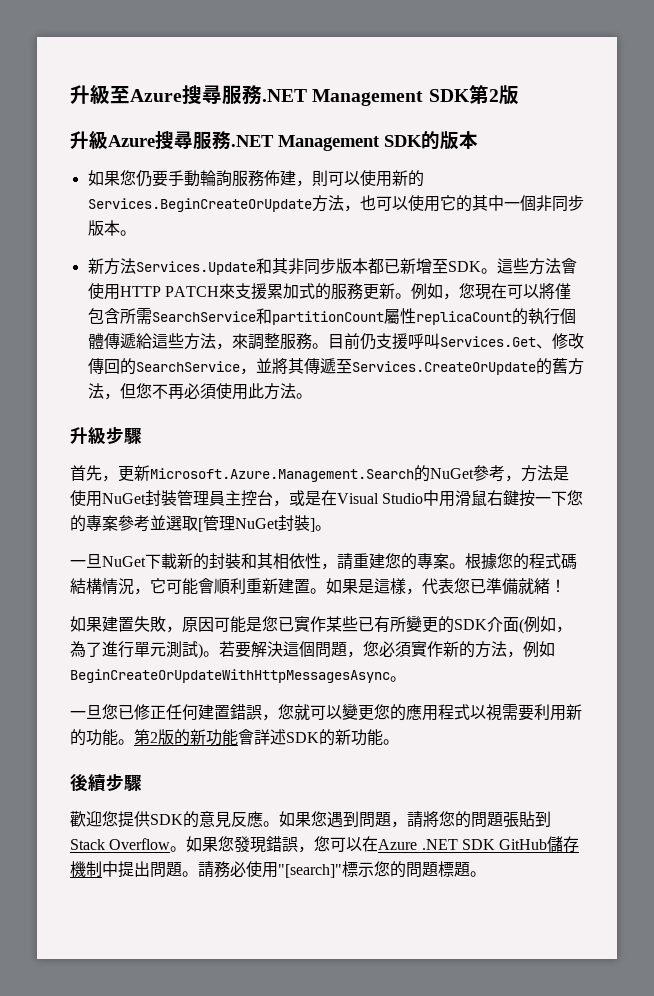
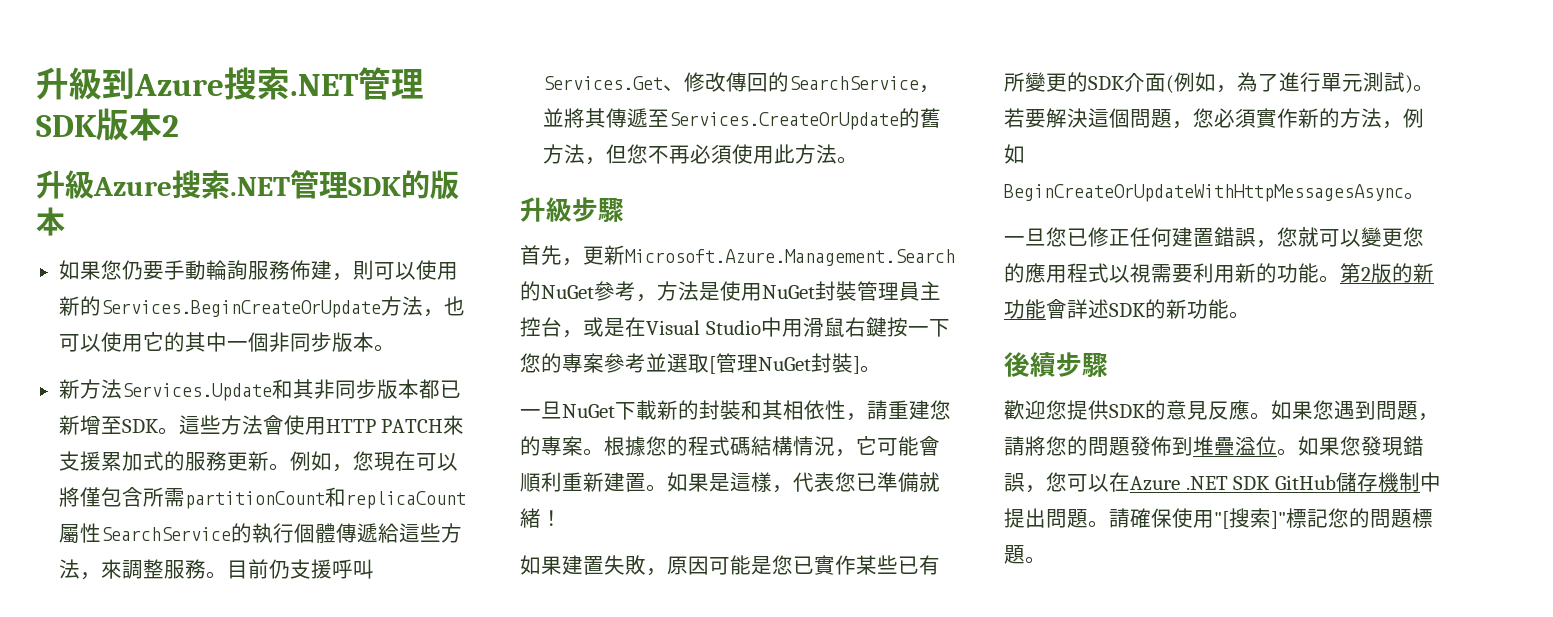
- 升級至Azure搜尋服務.NET Management SDK第2版
+ 升級到Azure搜索.NET管理SDK版本2
- 升級Azure搜尋服務.NET Management SDK的版本
+ 升級Azure搜索.NET管理SDK的版本
- 例如，您現在可以將僅包含所需SearchService和partitionCount屬性replicaCount的執行個體傳遞給這些方法，來調整服務。
+ 例如，您現在可以將僅包含所需partitionCount和replicaCount屬性SearchService的執行個體傳遞給這些方法，來調整服務。
- 如果您遇到問題，請將您的問題張貼到Stack Overflow。
+ 如果您遇到問題，請將您的問題發佈到堆疊溢位。
- 請務必使用"[search]"標示您的問題標題。
+ 請確保使用"[搜索]"標記您的問題標題。

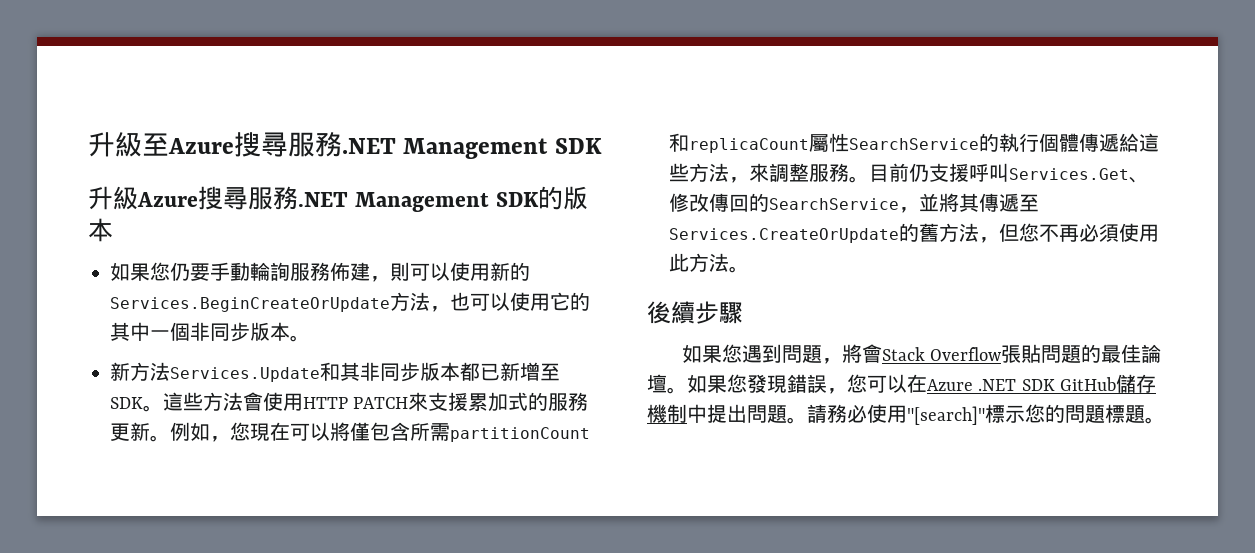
- 升級到Azure搜索.NET管理SDK版本2
+ 升級至Azure搜尋服務.NET Management SDK
- 升級Azure搜索.NET管理SDK的版本
+ 升級Azure搜尋服務.NET Management SDK的版本
- 升級步驟
- 首先，更新Microsoft.Azure.Management.Search的NuGet參考，方法是使用NuGet封裝管理員主控台，或是在Visual Studio中用滑鼠右鍵按一下您的專案參考並選取[管理NuGet封裝]。
- 一旦NuGet下載新的封裝和其相依性，請重建您的專案。根據您的程式碼結構情況，它可能會順利重新建置。如果是這樣，代表您已準備就緒！
- 如果建置失敗，原因可能是您已實作某些已有所變更的SDK介面(例如，為了進行單元測試)。若要解決這個問題，您必須實作新的方法，例如BeginCreateOrUpdateWithHttpMessagesAsync。
- 一旦您已修正任何建置錯誤，您就可以變更您的應用程式以視需要利用新的功能。第2版的新功能會詳述SDK的新功能。
  後續步驟
- 歡迎您提供SDK的意見反應。如果您遇到問題，請將您的問題發佈到堆疊溢位。
+ 如果您遇到問題，將會Stack Overflow張貼問題的最佳論壇。
- 請確保使用"[搜索]"標記您的問題標題。
+ 請務必使用"[search]"標示您的問題標題。

